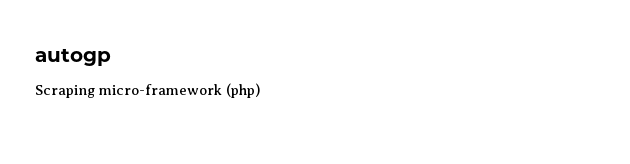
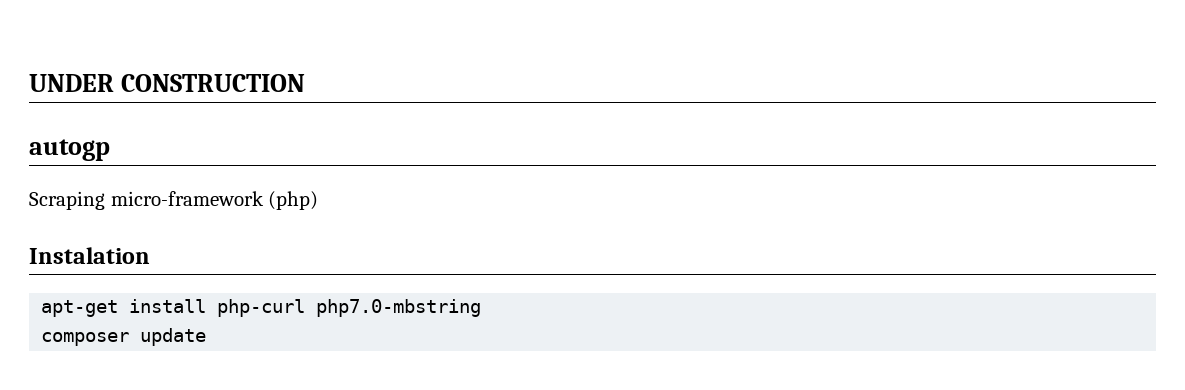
+ UNDER CONSTRUCTION
+ Instalation
+ apt-get install php-curl php7.0-mbstring
+ composer update

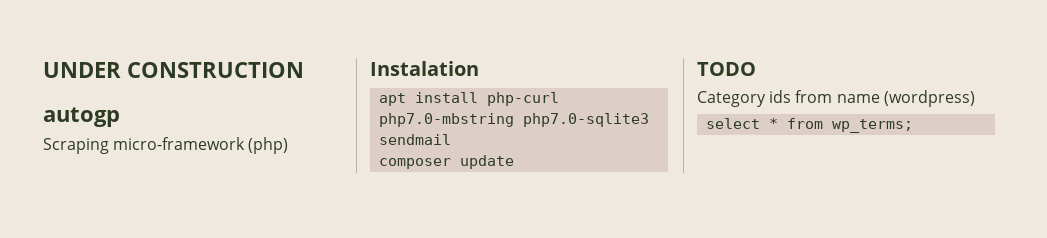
- apt-get install php-curl php7.0-mbstring
+ apt install php-curl php7.0-mbstring php7.0-sqlite3 sendmail
+ TODO
+ Category ids from name (wordpress)
+ select * from wp_terms;

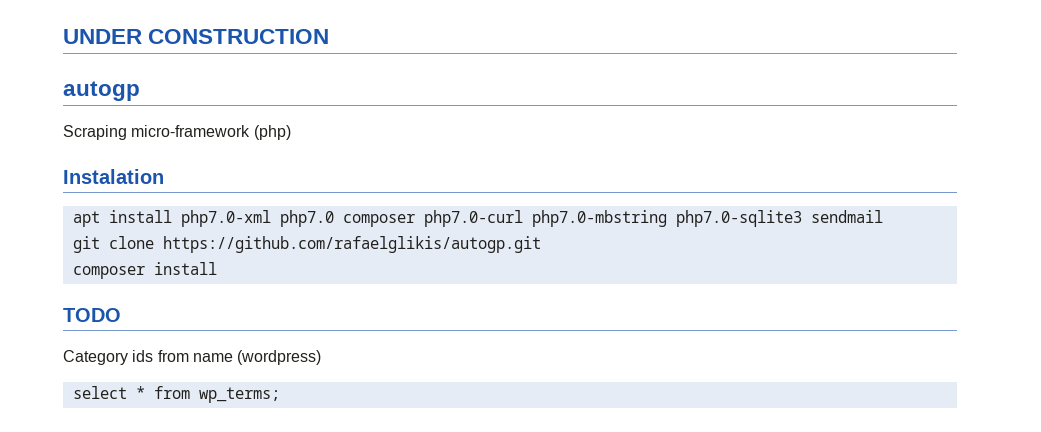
- apt install php-curl php7.0-mbstring php7.0-sqlite3 sendmail
+ apt install php7.0-xml php7.0 composer php7.0-curl php7.0-mbstring php7.0-sqlite3 sendmail
- composer update
+ git clone https://github.com/rafaelglikis/autogp.git
+ composer install

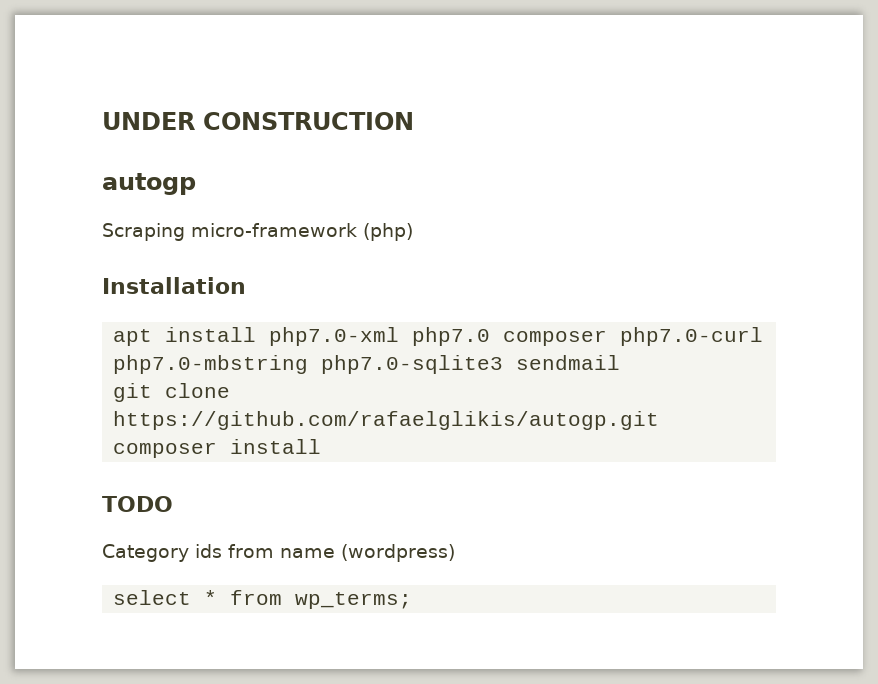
- Instalation
+ Installation

